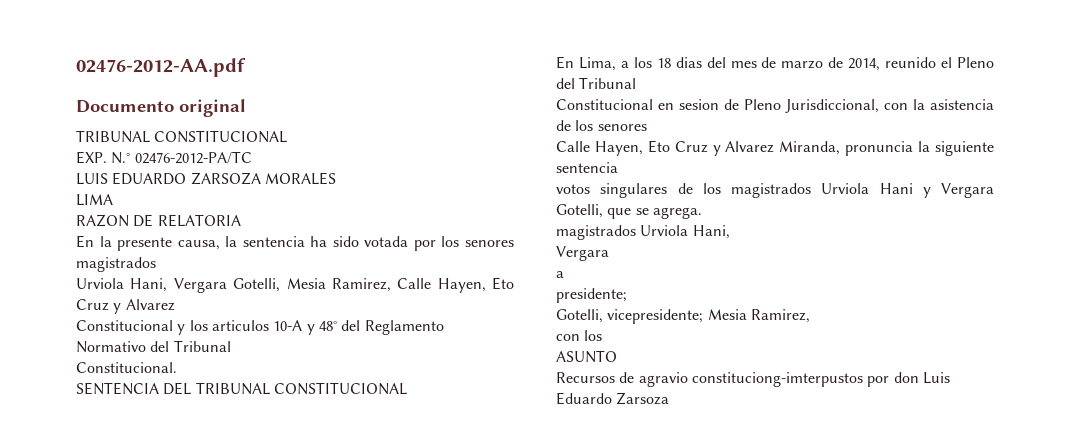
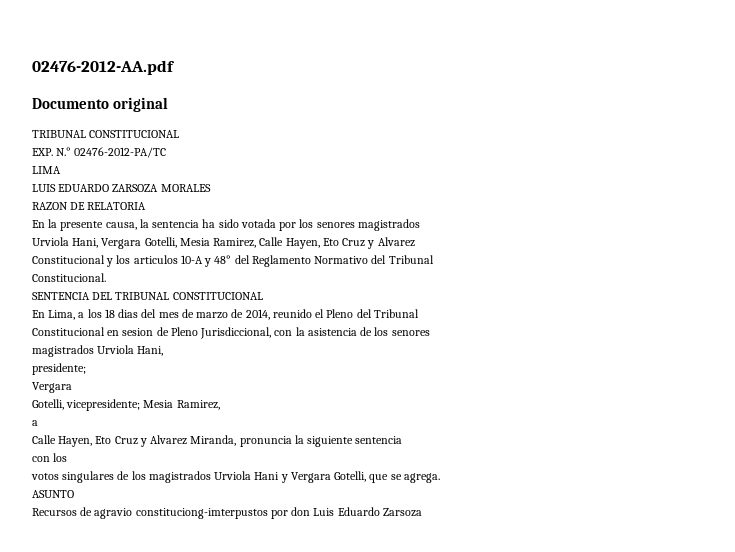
+ LIMA
- LIMA
+ magistrados Urviola Hani,
+ presidente;
+ Vergara
+ Gotelli, vicepresidente; Mesia Ramirez,
+ a
+ con los
- magistrados Urviola Hani,
- Vergara
- a
- presidente;
- Gotelli, vicepresidente; Mesia Ramirez,
- con los

